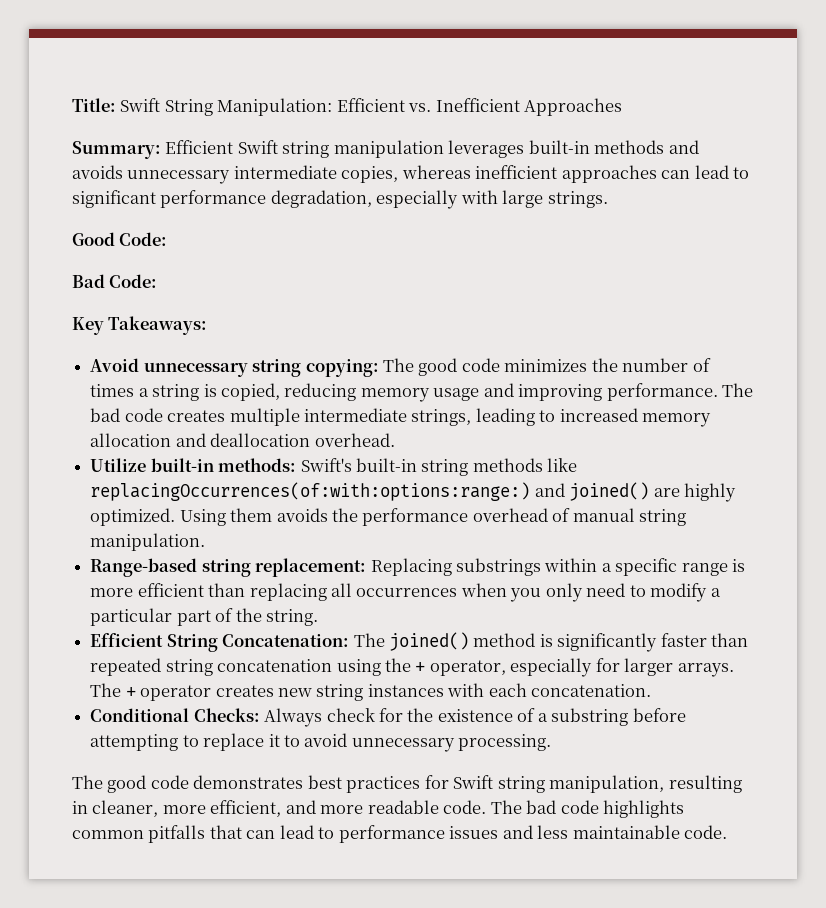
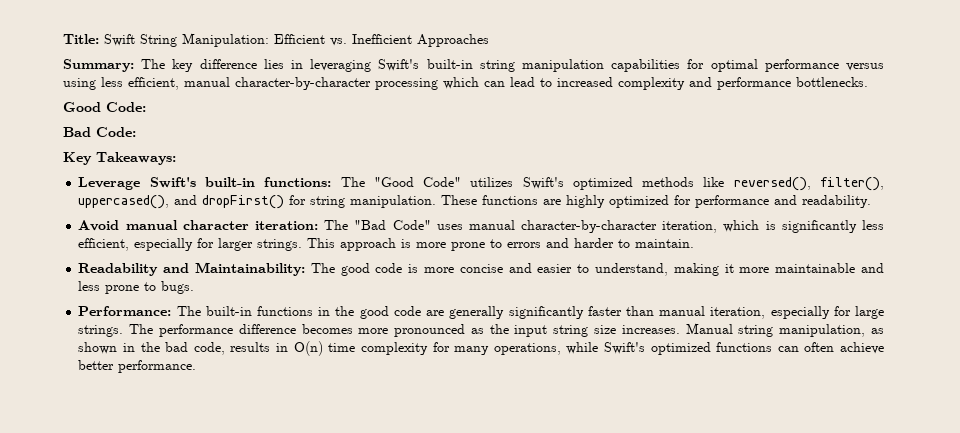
- Summary: Efficient Swift string manipulation leverages built-in methods and avoids unnecessary intermediate copies, whereas inefficient approaches can lead to significant performance degradation, especially with large strings.
+ Summary: The key difference lies in leveraging Swift's built-in string manipulation capabilities for optimal performance versus using less efficient, manual character-by-character processing which can lead to increased complexity and performance bottlenecks.
- Avoid unnecessary string copying: The good code minimizes the number of times a string is copied, reducing memory usage and improving performance. The bad code creates multiple intermediate strings, leading to increased memory allocation and deallocation overhead.
- Utilize built-in methods: Swift's built-in string methods like replacingOccurrences(of:with:options:range:) and joined() are highly optimized. Using them avoids the performance overhead of manual string manipulation.
- Range-based string replacement: Replacing substrings within a specific range is more efficient than replacing all occurrences when you only need to modify a particular part of the string.
- Efficient String Concatenation: The joined() method is significantly faster than repeated string concatenation using the + operator, especially for larger arrays. The + operator creates new string instances with each concatenation.
- Conditional Checks: Always check for the existence of a substring before attempting to replace it to avoid unnecessary processing.
- The good code demonstrates best practices for Swift string manipulation, resulting in cleaner, more efficient, and more readable code. The bad code highlights common pitfalls that can lead to performance issues and less maintainable code.
+ Leverage Swift's built-in functions: The "Good Code" utilizes Swift's optimized methods like reversed(), filter(), uppercased(), and dropFirst() for string manipulation. These functions are highly optimized for performance and readability.
+ Avoid manual character iteration: The "Bad Code" uses manual character-by-character iteration, which is significantly less efficient, especially for larger strings. This approach is more prone to errors and harder to maintain.
+ Readability and Maintainability: The good code is more concise and easier to understand, making it more maintainable and less prone to bugs.
+ Performance: The built-in functions in the good code are generally significantly faster than manual iteration, especially for large strings. The performance difference becomes more pronounced as the input string size increases. Manual string manipulation, as shown in the bad code, results in O(n) time complexity for many operations, while Swift's optimized functions can often achieve better performance.

